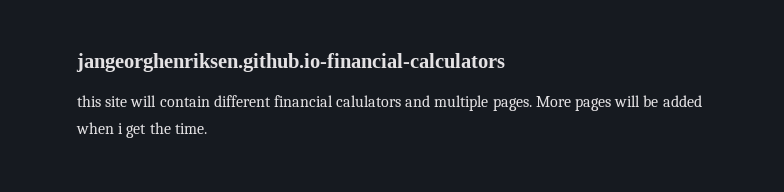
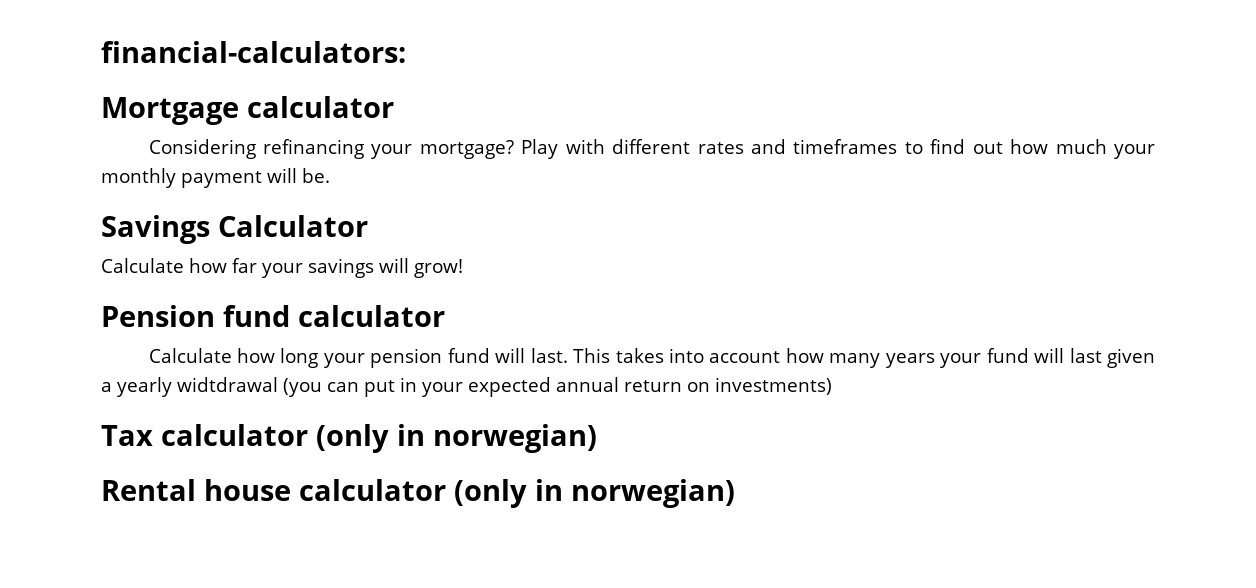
- jangeorghenriksen.github.io-financial-calculators
- this site will contain different financial calulators and multiple pages. More pages will be added when i get the time.
+ financial-calculators:
+ Mortgage calculator
+ Considering refinancing your mortgage? Play with different rates and timeframes to find out how much your monthly payment will be.
+ Savings Calculator
+ Calculate how far your savings will grow!
+ Pension fund calculator
+ Calculate how long your pension fund will last. This takes into account how many years your fund will last given a yearly widtdrawal (you can put in your expected annual return on investments)
+ Tax calculator (only in norwegian)
+ Rental house calculator (only in norwegian)

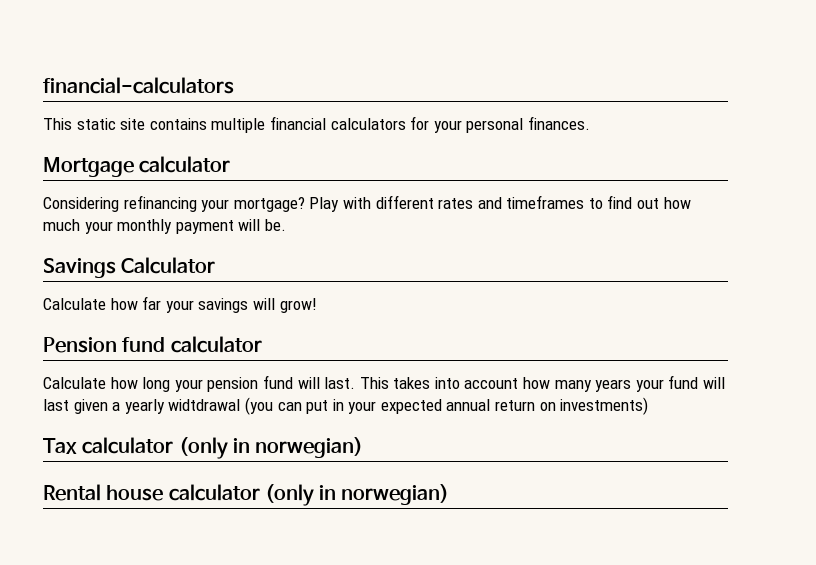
- financial-calculators:
+ financial-calculators
+ This static site contains multiple financial calculators for your personal finances.

